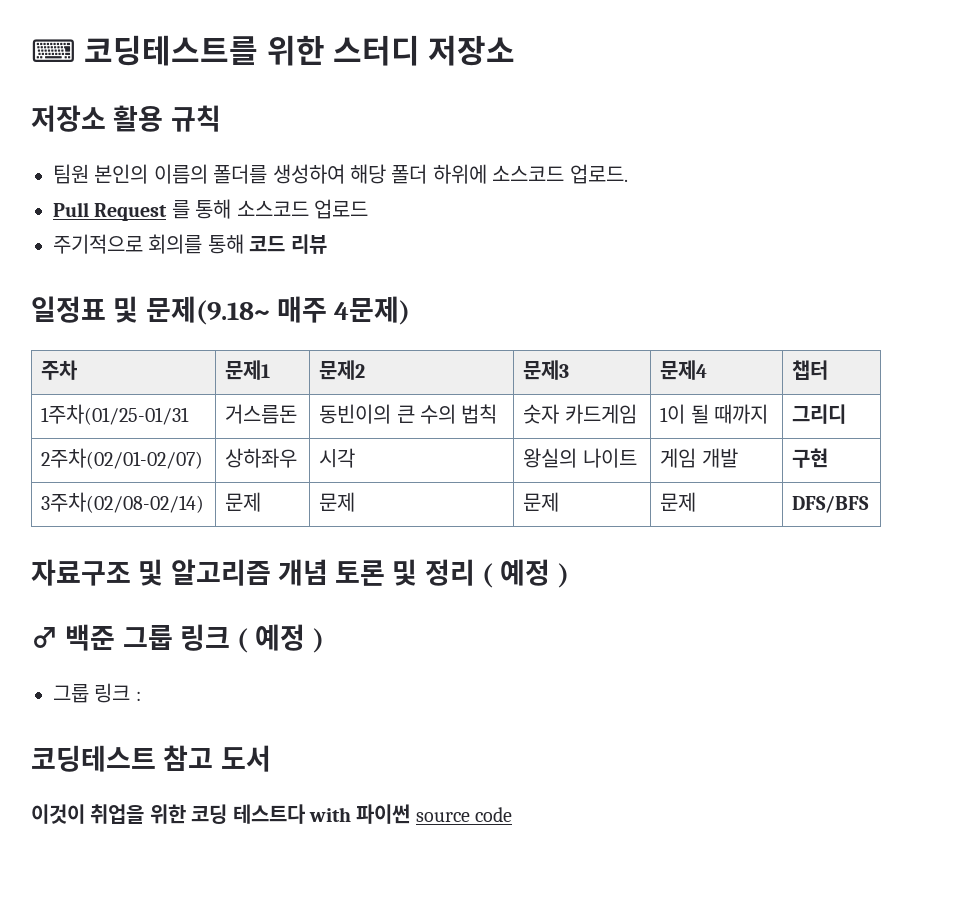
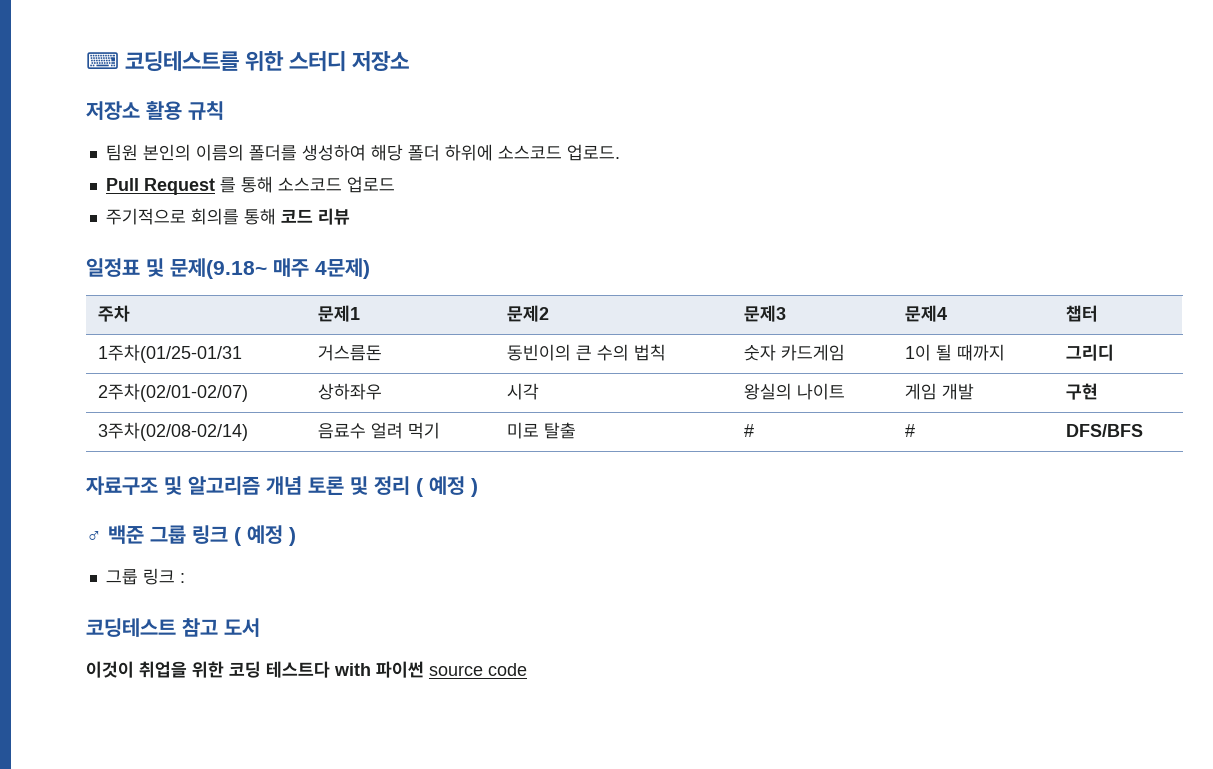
- 3주차(02/08-02/14) | 문제 | 문제 | 문제 | 문제 | DFS/BFS
+ 3주차(02/08-02/14) | 음료수 얼려 먹기 | 미로 탈출 | # | # | DFS/BFS

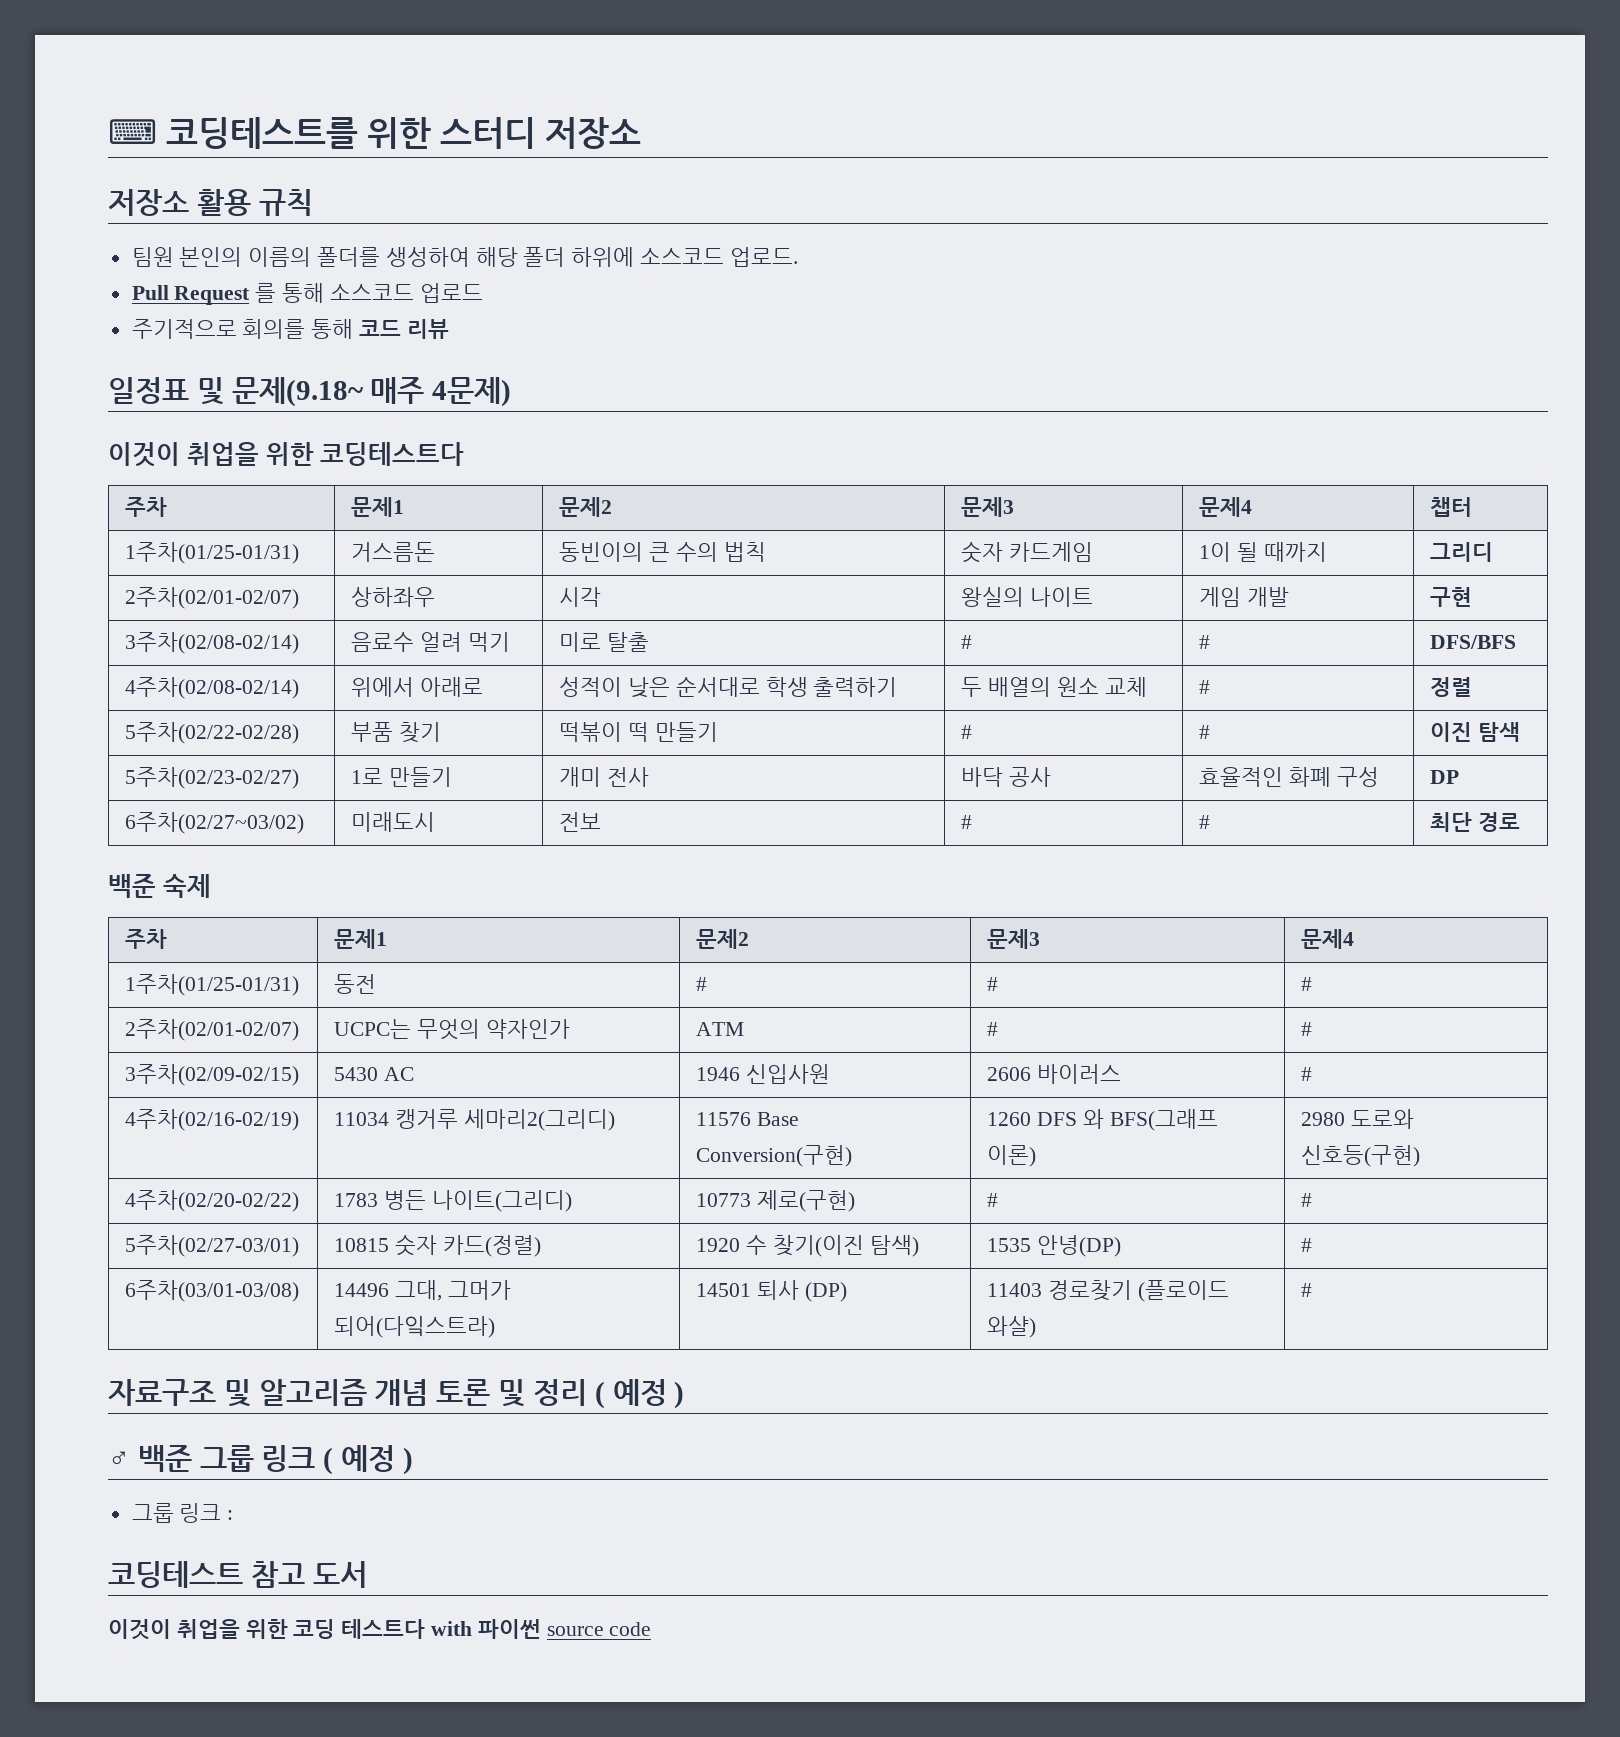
+ 이것이 취업을 위한 코딩테스트다
- 1주차(01/25-01/31 | 거스름돈 | 동빈이의 큰 수의 법칙 | 숫자 카드게임 | 1이 될 때까지 | 그리디
+ 1주차(01/25-01/31) | 거스름돈 | 동빈이의 큰 수의 법칙 | 숫자 카드게임 | 1이 될 때까지 | 그리디
+ 4주차(02/08-02/14) | 위에서 아래로 | 성적이 낮은 순서대로 학생 출력하기 | 두 배열의 원소 교체 | # | 정렬
+ 5주차(02/22-02/28) | 부품 찾기 | 떡볶이 떡 만들기 | # | # | 이진 탐색
+ 5주차(02/23-02/27) | 1로 만들기 | 개미 전사 | 바닥 공사 | 효율적인 화폐 구성 | DP
+ 6주차(02/27~03/02) | 미래도시 | 전보 | # | # | 최단 경로
+ 백준 숙제
+ 주차 | 문제1 | 문제2 | 문제3 | 문제4
+ 1주차(01/25-01/31) | 동전 | # | # | #
+ 2주차(02/01-02/07) | UCPC는 무엇의 약자인가 | ATM | # | #
+ 3주차(02/09-02/15) | 5430 AC | 1946 신입사원 | 2606 바이러스 | #
+ 4주차(02/16-02/19) | 11034 캥거루 세마리2(그리디) | 11576 Base Conversion(구현) | 1260 DFS 와 BFS(그래프 이론) | 2980 도로와 신호등(구현)
+ 4주차(02/20-02/22) | 1783 병든 나이트(그리디) | 10773 제로(구현) | # | #
+ 5주차(02/27-03/01) | 10815 숫자 카드(정렬) | 1920 수 찾기(이진 탐색) | 1535 안녕(DP) | #
+ 6주차(03/01-03/08) | 14496 그대, 그머가 되어(다잌스트라) | 14501 퇴사 (DP) | 11403 경로찾기 (플로이드 와샬) | #

